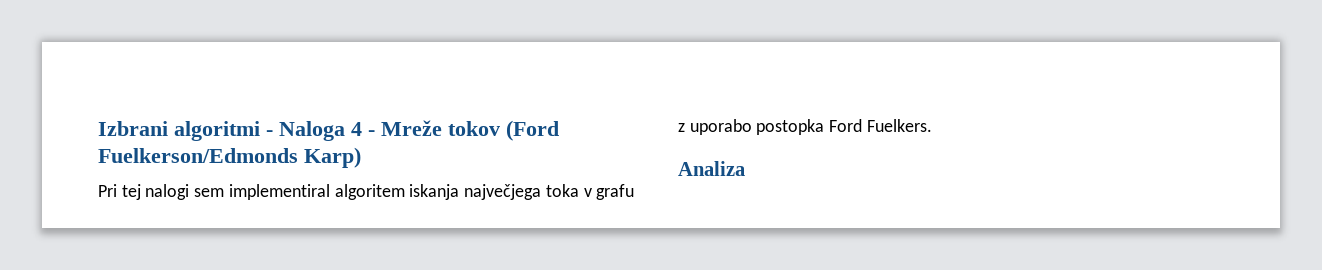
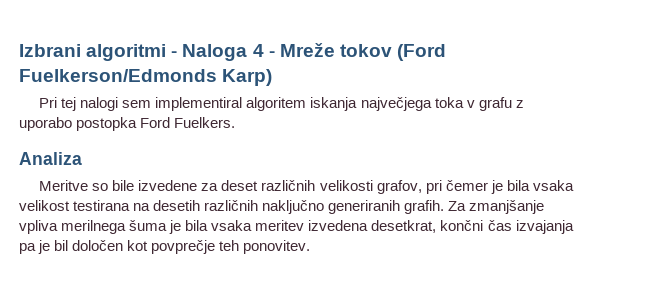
+ Meritve so bile izvedene za deset različnih velikosti grafov, pri čemer je bila vsaka velikost testirana na desetih različnih naključno generiranih grafih. Za zmanjšanje vpliva merilnega šuma je bila vsaka meritev izvedena desetkrat, končni čas izvajanja pa je bil določen kot povprečje teh ponovitev.

